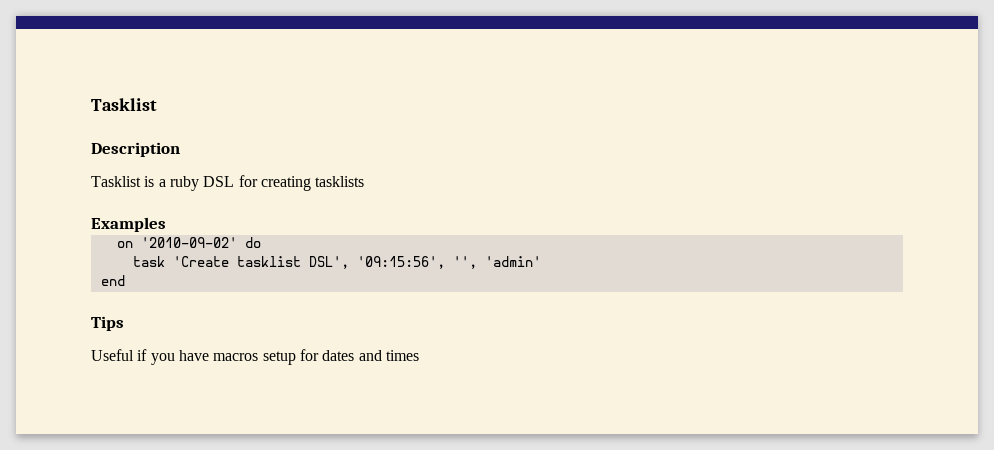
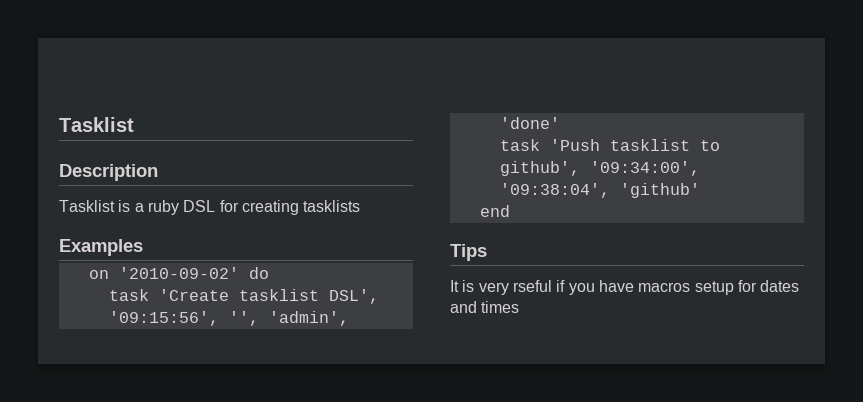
- task 'Create tasklist DSL', '09:15:56', '', 'admin'
+ task 'Create tasklist DSL', '09:15:56', '', 'admin', 'done'
+ task 'Push tasklist to github', '09:34:00', '09:38:04', 'github'
  end
  Tips
- Useful if you have macros setup for dates and times
+ It is very rseful if you have macros setup for dates and times

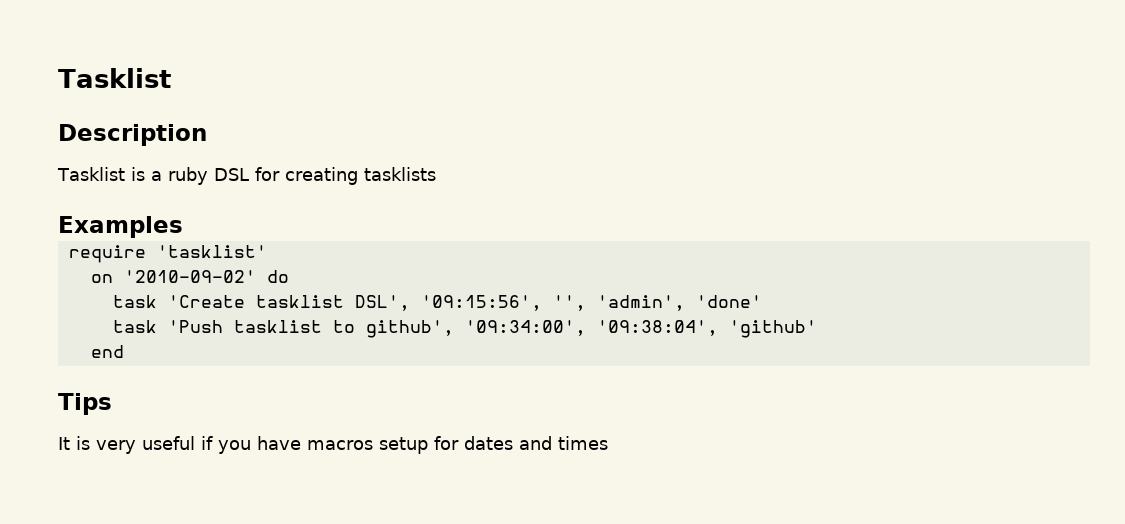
+ require 'tasklist'
- It is very rseful if you have macros setup for dates and times
+ It is very useful if you have macros setup for dates and times

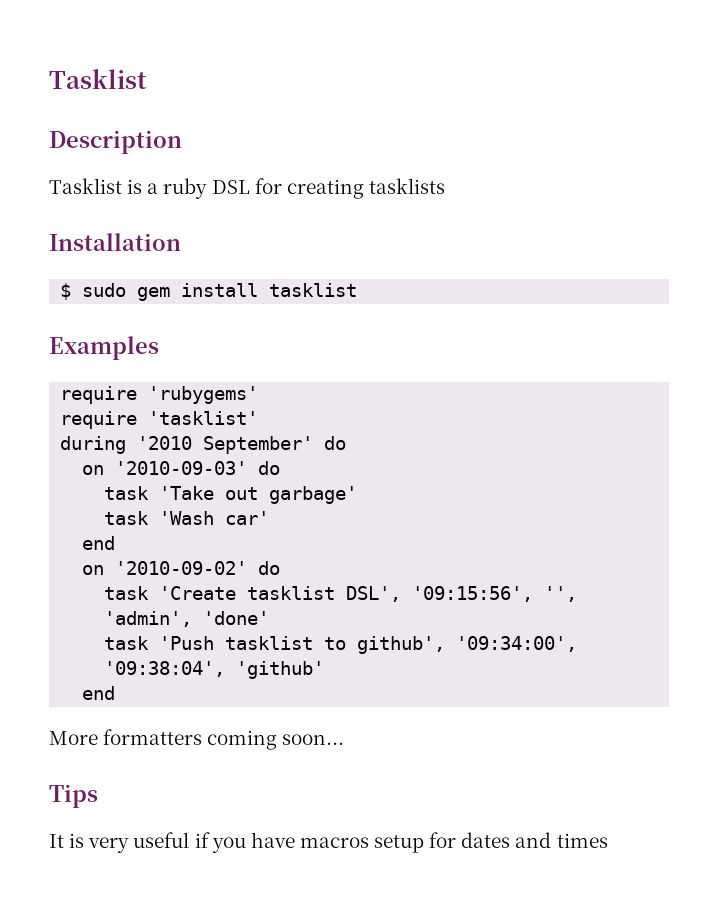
+ Installation
+ $ sudo gem install tasklist
+ require 'rubygems'
+ during '2010 September' do
+ on '2010-09-03' do
+ task 'Take out garbage'
+ task 'Wash car'
+ end
+ More formatters coming soon...

